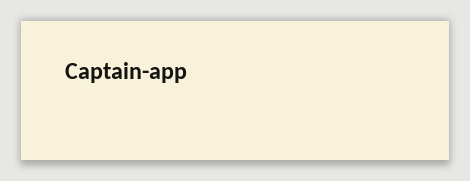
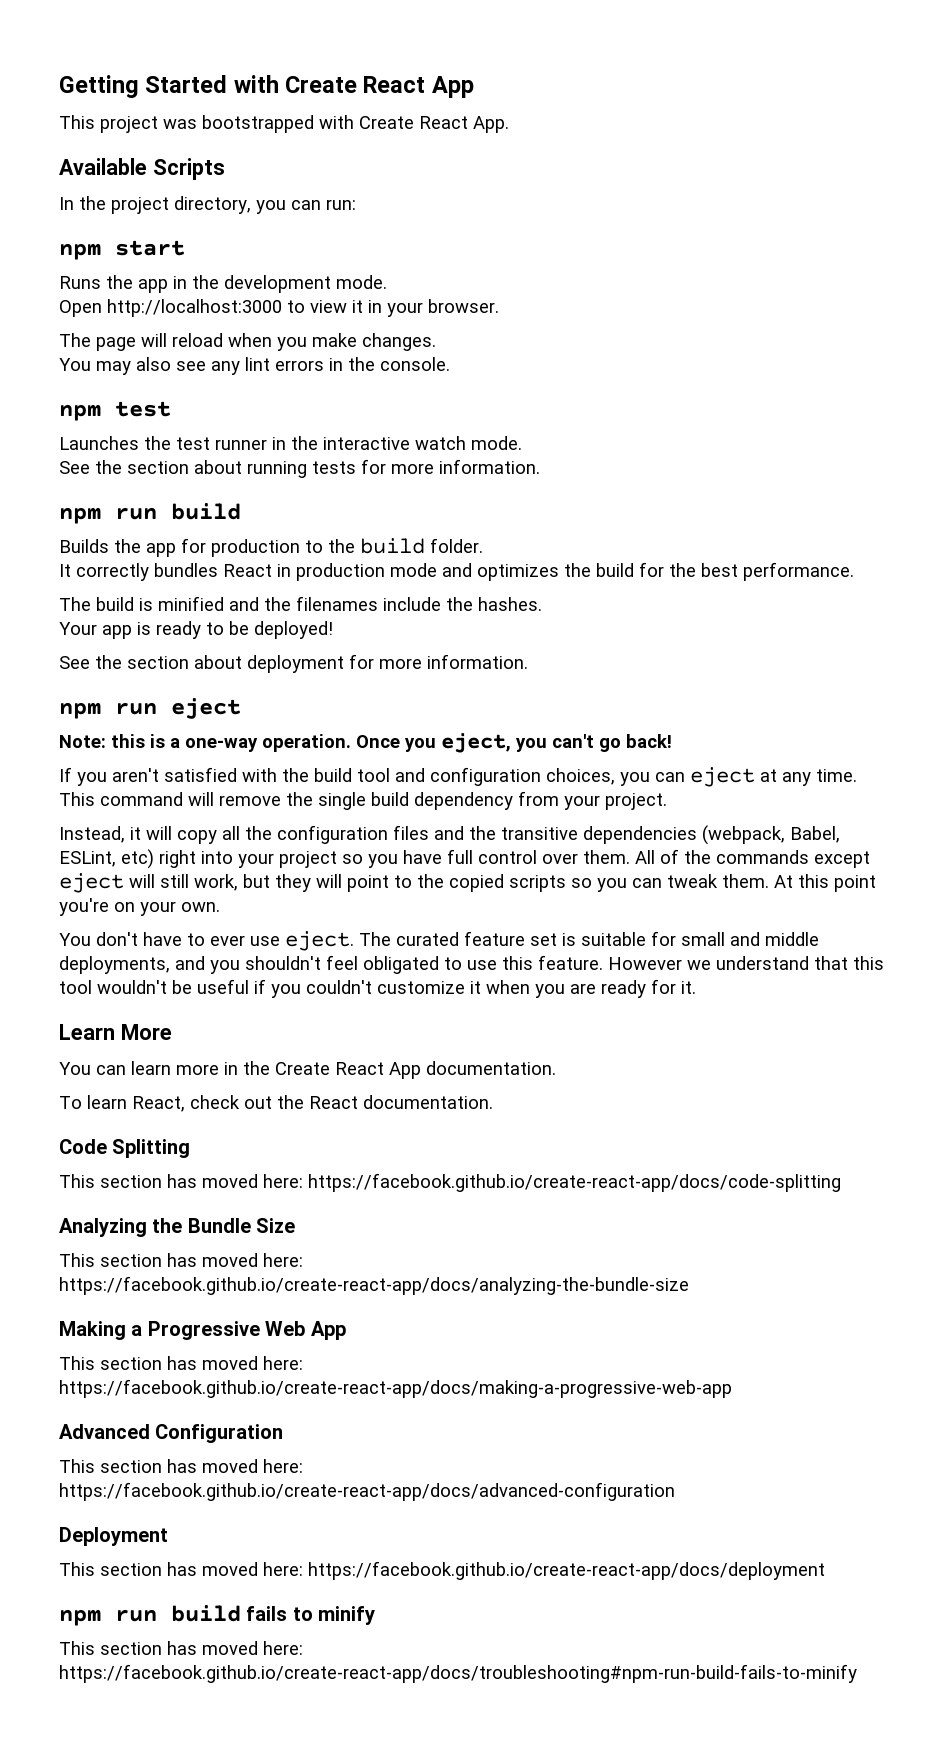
- Captain-app
+ Getting Started with Create React App
+ This project was bootstrapped with Create React App.
+ Available Scripts
+ In the project directory, you can run:
+ npm start
+ Runs the app in the development mode.
+ Open http://localhost:3000 to view it in your browser.
+ The page will reload when you make changes.
+ You may also see any lint errors in the console.
+ npm test
+ Launches the test runner in the interactive watch mode.
+ See the section about running tests for more information.
+ npm run build
+ Builds the app for production to the build folder.
+ It correctly bundles React in production mode and optimizes the build for the best performance.
+ The build is minified and the filenames include the hashes.
+ Your app is ready to be deployed!
+ See the section about deployment for more information.
+ npm run eject
+ Note: this is a one-way operation. Once you eject, you can't go back!
+ If you aren't satisfied with the build tool and configuration choices, you can eject at any time. This command will remove the single build dependency from your project.
+ Instead, it will copy all the configuration files and the transitive dependencies (webpack, Babel, ESLint, etc) right into your project so you have full control over them. All of the commands except eject will still work, but they will point to the copied scripts so you can tweak them. At this point you're on your own.
+ You don't have to ever use eject. The curated feature set is suitable for small and middle deployments, and you shouldn't feel obligated to use this feature. However we understand that this tool wouldn't be useful if you couldn't customize it when you are ready for it.
+ Learn More
+ You can learn more in the Create React App documentation.
+ To learn React, check out the React documentation.
+ Code Splitting
+ This section has moved here: https://facebook.github.io/create-react-app/docs/code-splitting
+ Analyzing the Bundle Size
+ This section has moved here: https://facebook.github.io/create-react-app/docs/analyzing-the-bundle-size
+ Making a Progressive Web App
+ This section has moved here: https://facebook.github.io/create-react-app/docs/making-a-progressive-web-app
+ Advanced Configuration
+ This section has moved here: https://facebook.github.io/create-react-app/docs/advanced-configuration
+ Deployment
+ This section has moved here: https://facebook.github.io/create-react-app/docs/deployment
+ npm run build fails to minify
+ This section has moved here: https://facebook.github.io/create-react-app/docs/troubleshooting#npm-run-build-fails-to-minify

